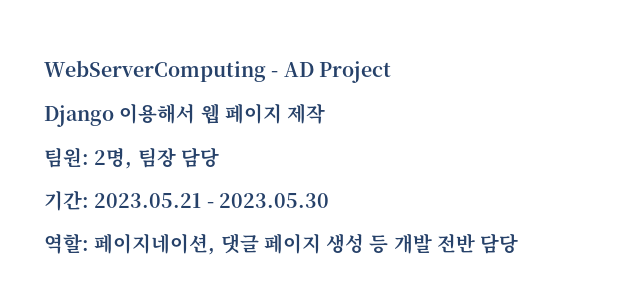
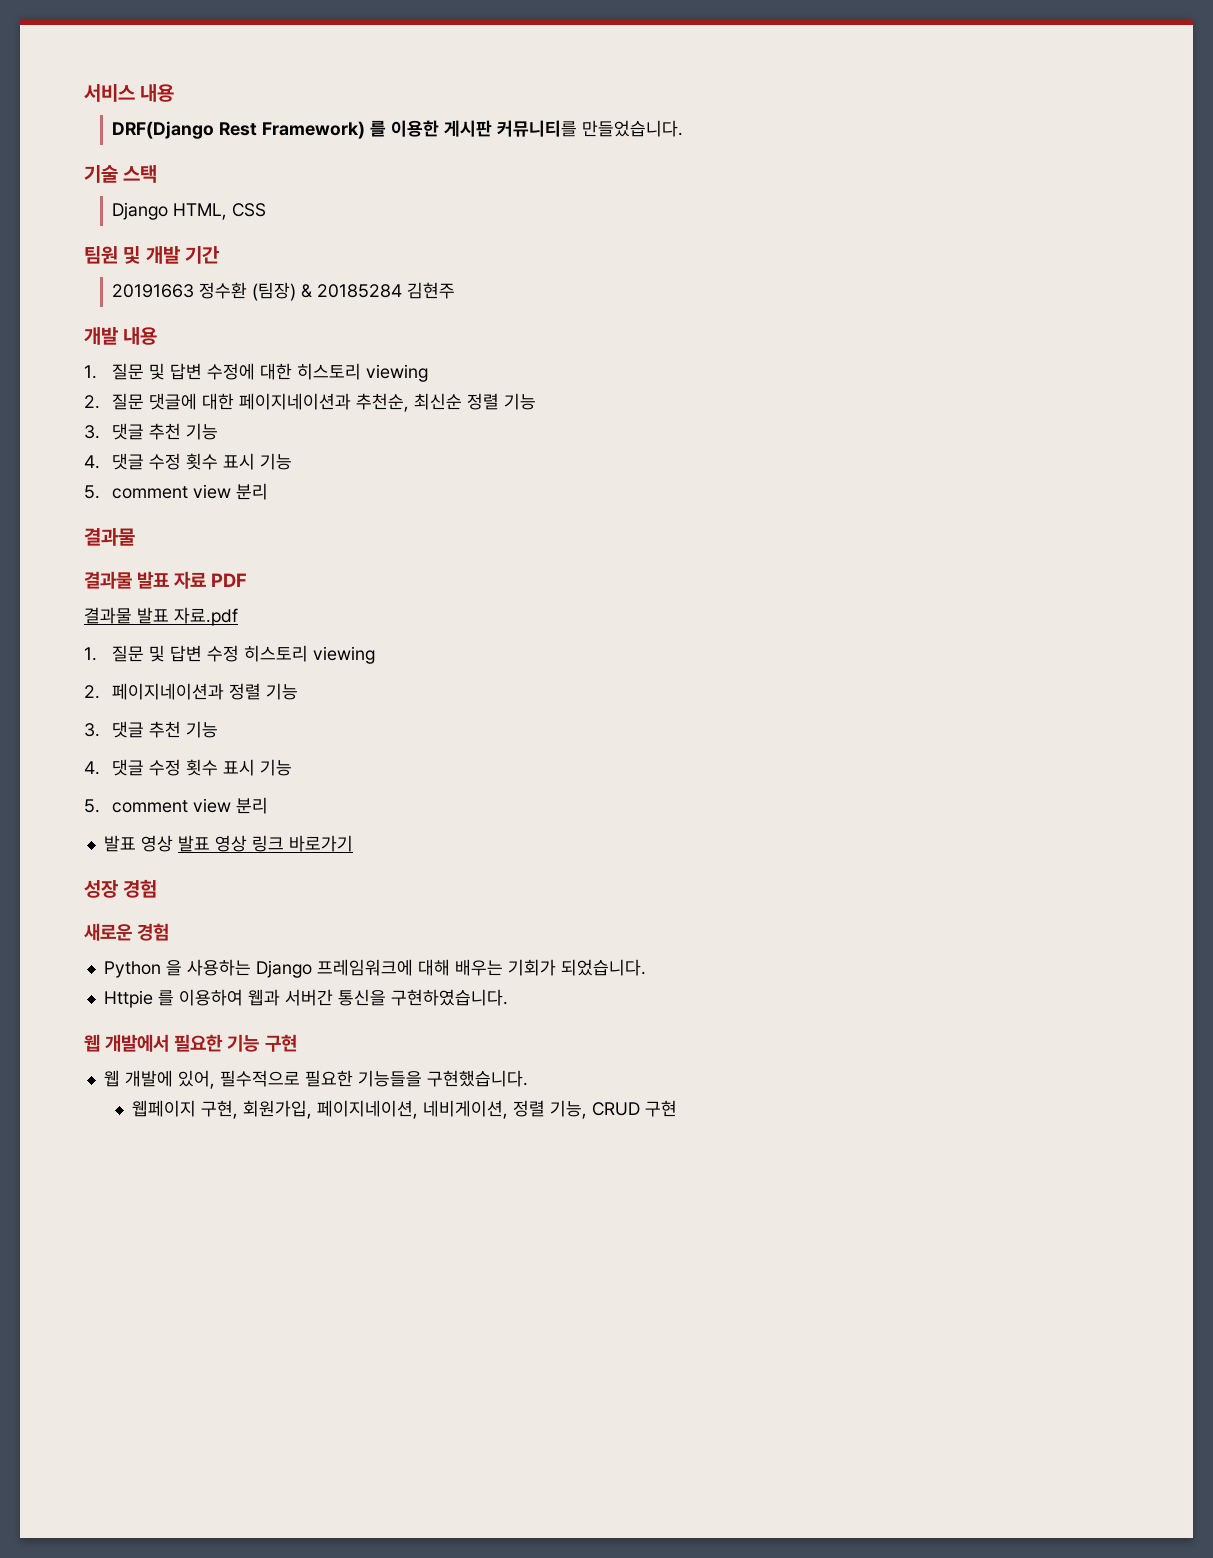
- WebServerComputing - AD Project
- Django 이용해서 웹 페이지 제작
- 팀원: 2명, 팀장 담당
- 기간: 2023.05.21 - 2023.05.30
- 역할: 페이지네이션, 댓글 페이지 생성 등 개발 전반 담당
+ 서비스 내용
+ DRF(Django Rest Framework) 를 이용한 게시판 커뮤니티를 만들었습니다.
+ 기술 스택
+ Django HTML, CSS
+ 팀원 및 개발 기간
+ 20191663 정수환 (팀장) & 20185284 김현주
+ 개발 내용
+ 1. 질문 및 답변 수정에 대한 히스토리 viewing
+ 2. 질문 댓글에 대한 페이지네이션과 추천순, 최신순 정렬 기능
+ 3. 댓글 추천 기능
+ 4. 댓글 수정 횟수 표시 기능
+ 5. comment view 분리
+ 결과물
+ 결과물 발표 자료 PDF
+ 결과물 발표 자료.pdf
+ 1. 질문 및 답변 수정 히스토리 viewing
+ 2. 페이지네이션과 정렬 기능
+ 3. 댓글 추천 기능
+ 4. 댓글 수정 횟수 표시 기능
+ 5. comment view 분리
+ 발표 영상 발표 영상 링크 바로가기
+ 성장 경험
+ 새로운 경험
+ Python 을 사용하는 Django 프레임워크에 대해 배우는 기회가 되었습니다.
+ Httpie 를 이용하여 웹과 서버간 통신을 구현하였습니다.
+ 웹 개발에서 필요한 기능 구현
+ 웹 개발에 있어, 필수적으로 필요한 기능들을 구현했습니다.
+ 웹페이지 구현, 회원가입, 페이지네이션, 네비게이션, 정렬 기능, CRUD 구현

